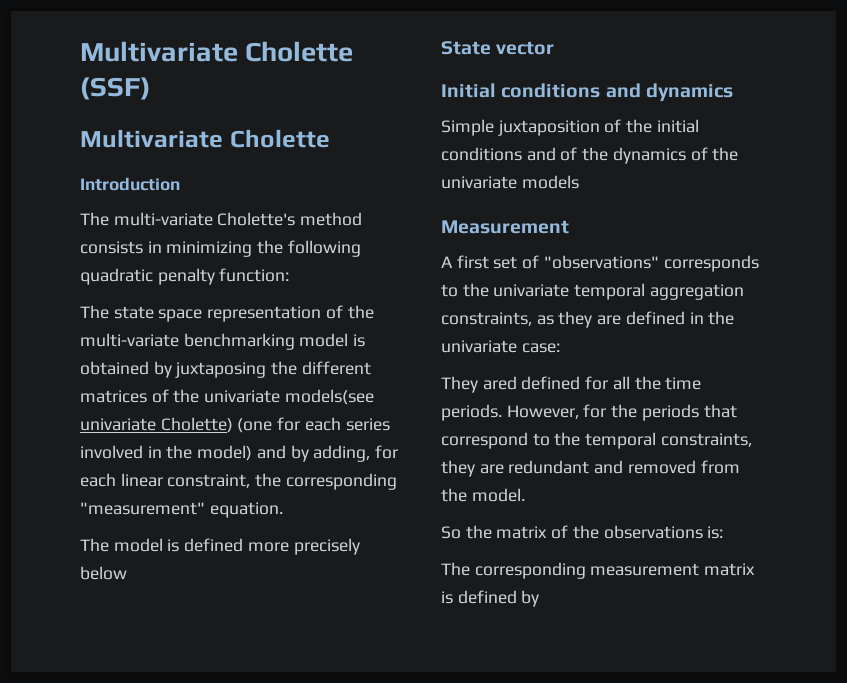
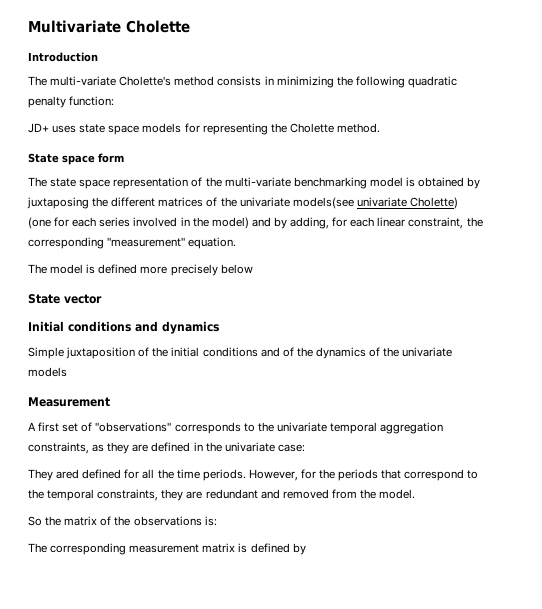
- Multivariate Cholette (SSF)
+ JD+ uses state space models for representing the Cholette method.
+ State space form

